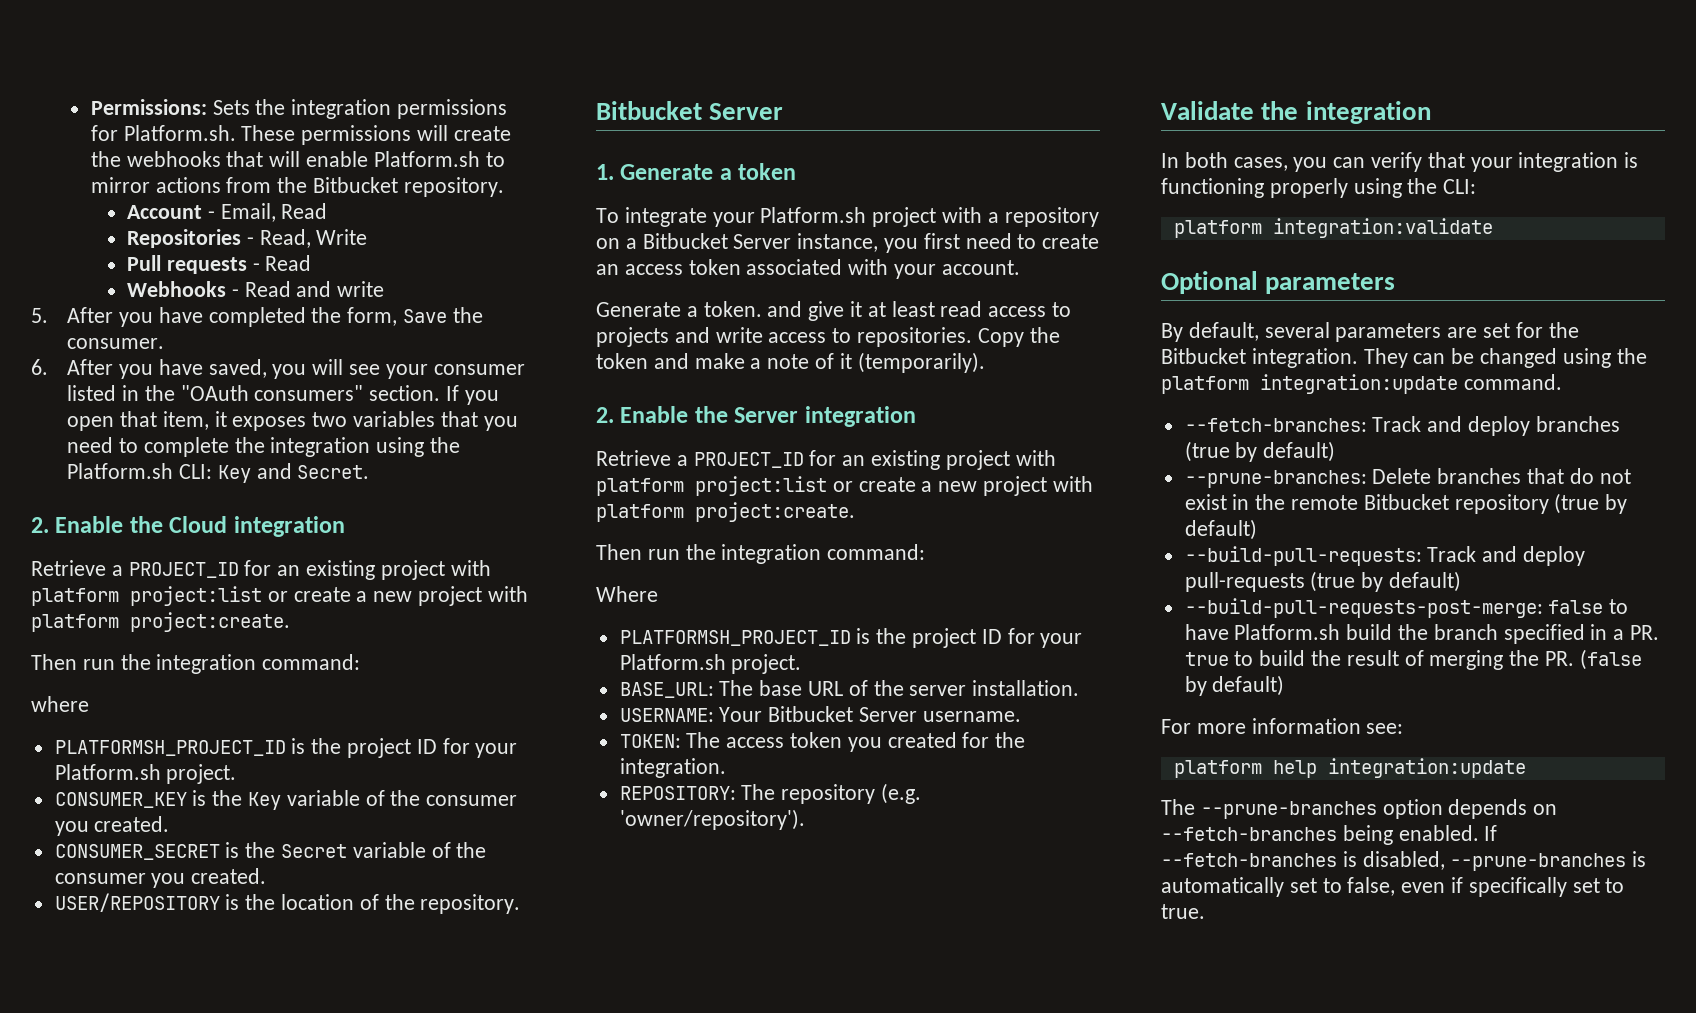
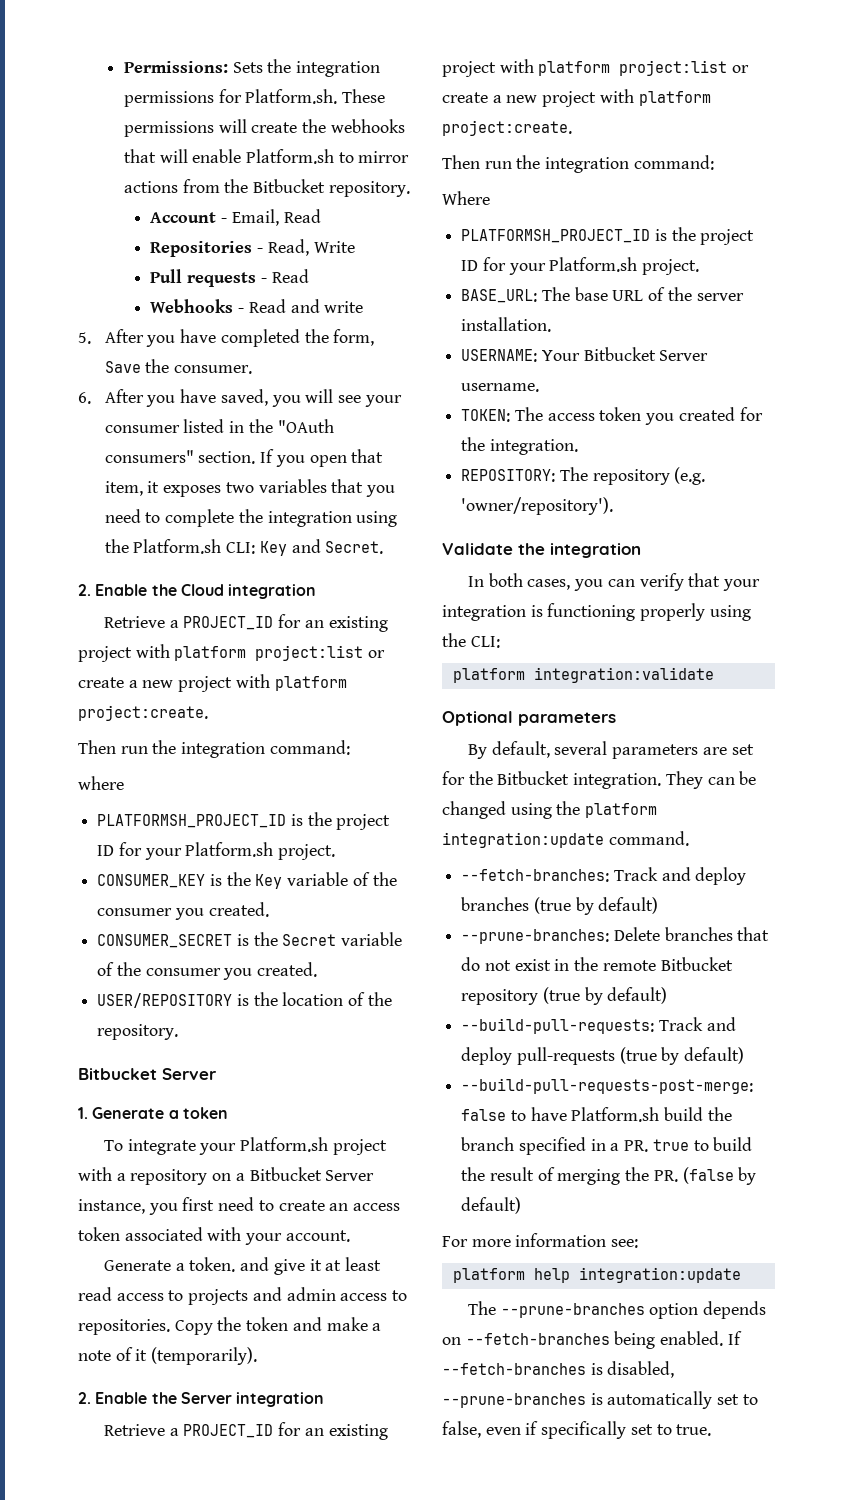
- Generate a token. and give it at least read access to projects and write access to repositories.
+ Generate a token. and give it at least read access to projects and admin access to repositories.

